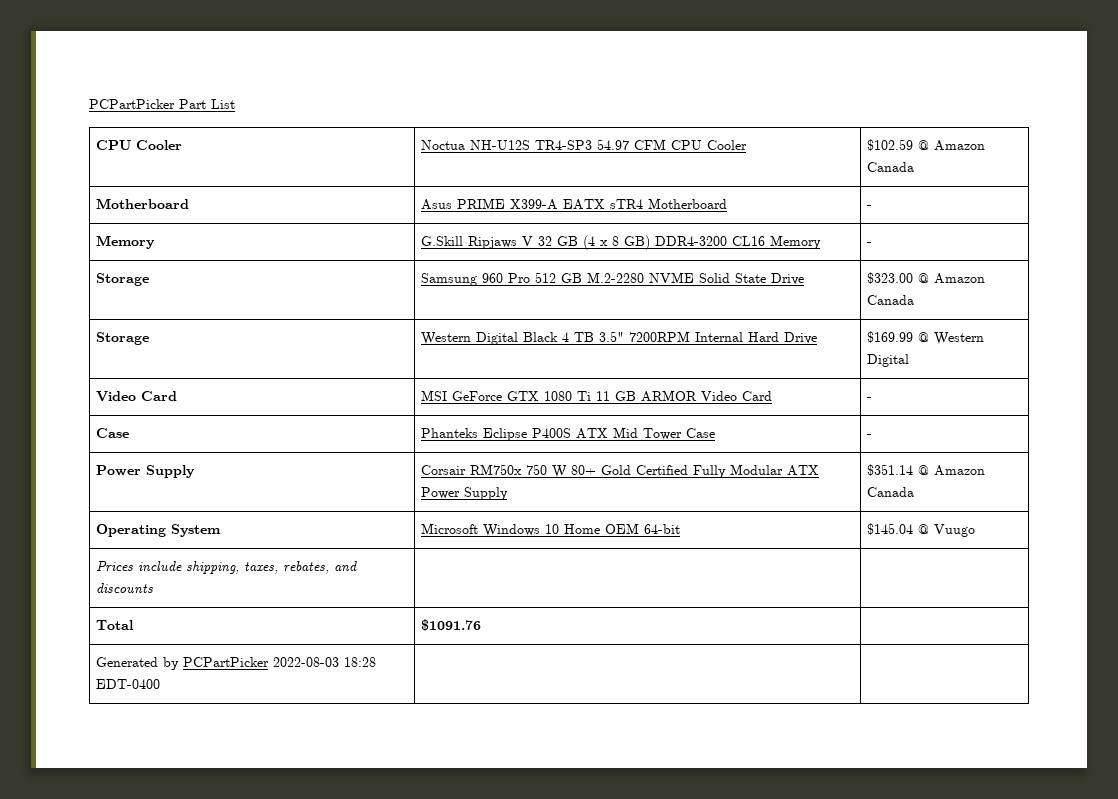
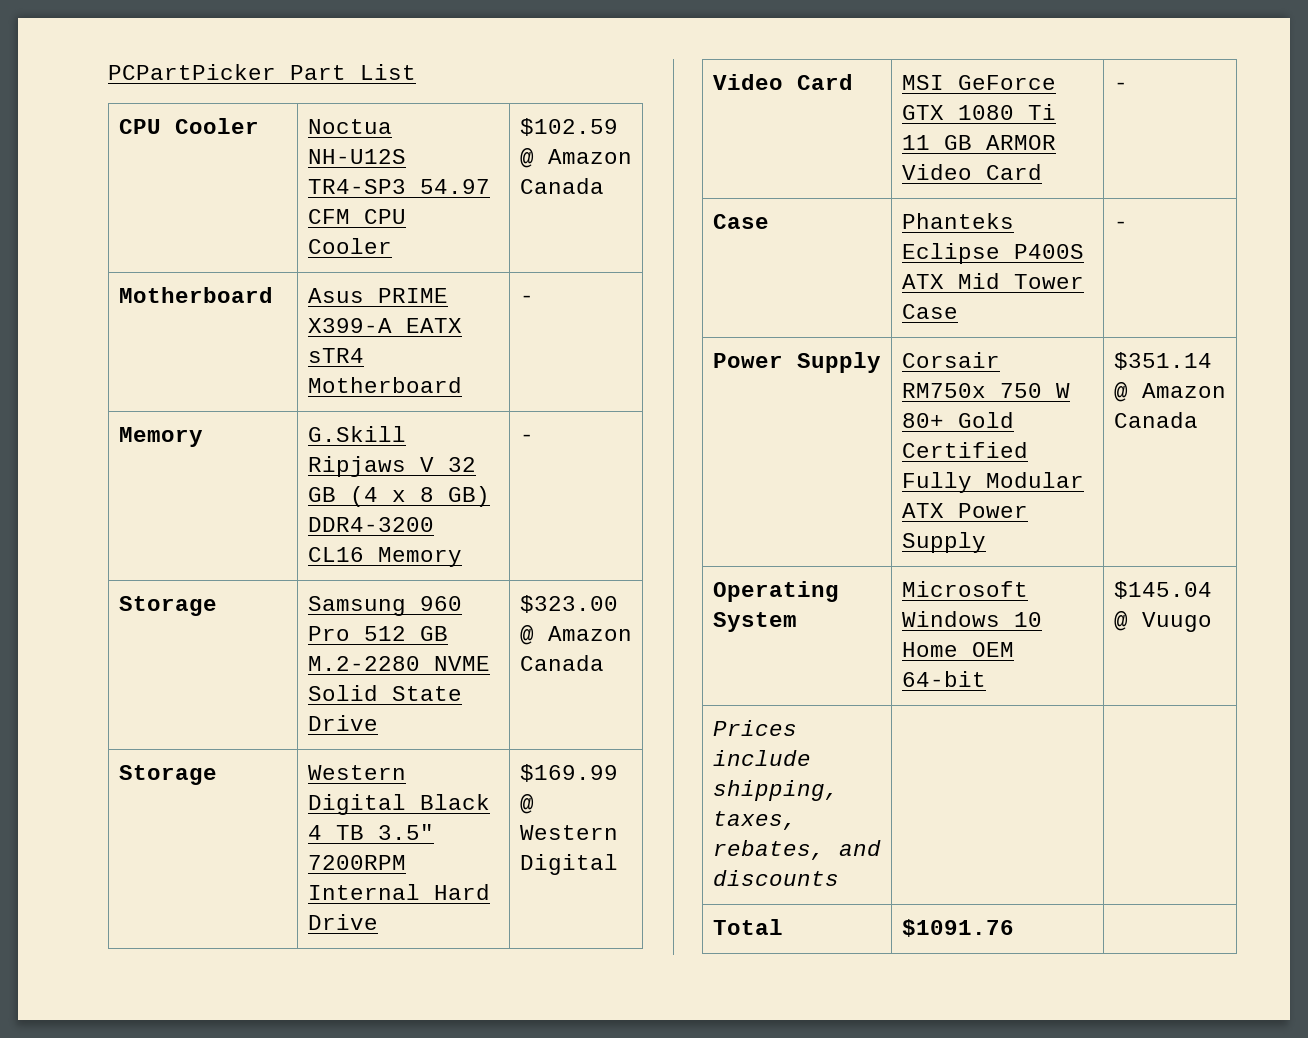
- Generated by PCPartPicker 2022-08-03 18:28 EDT-0400 | |

